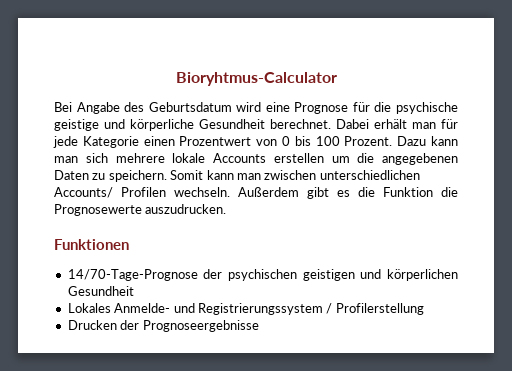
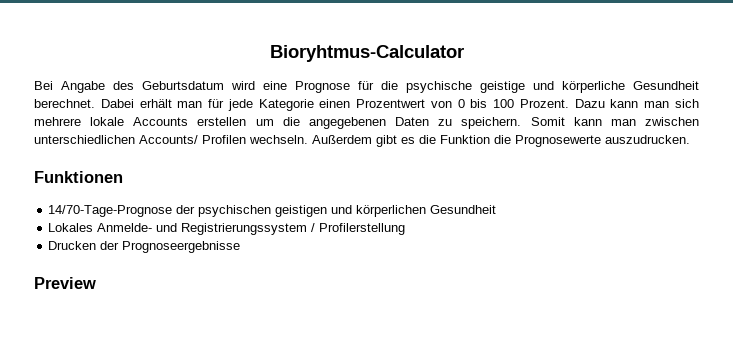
+ Preview

